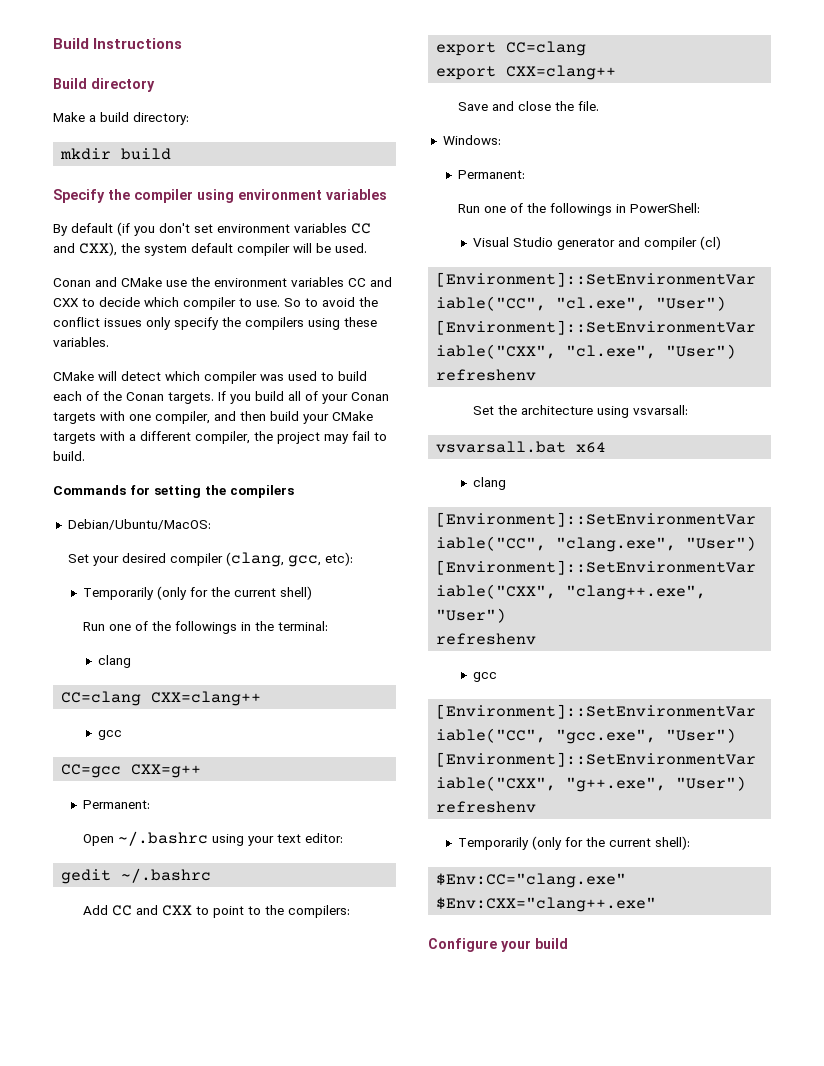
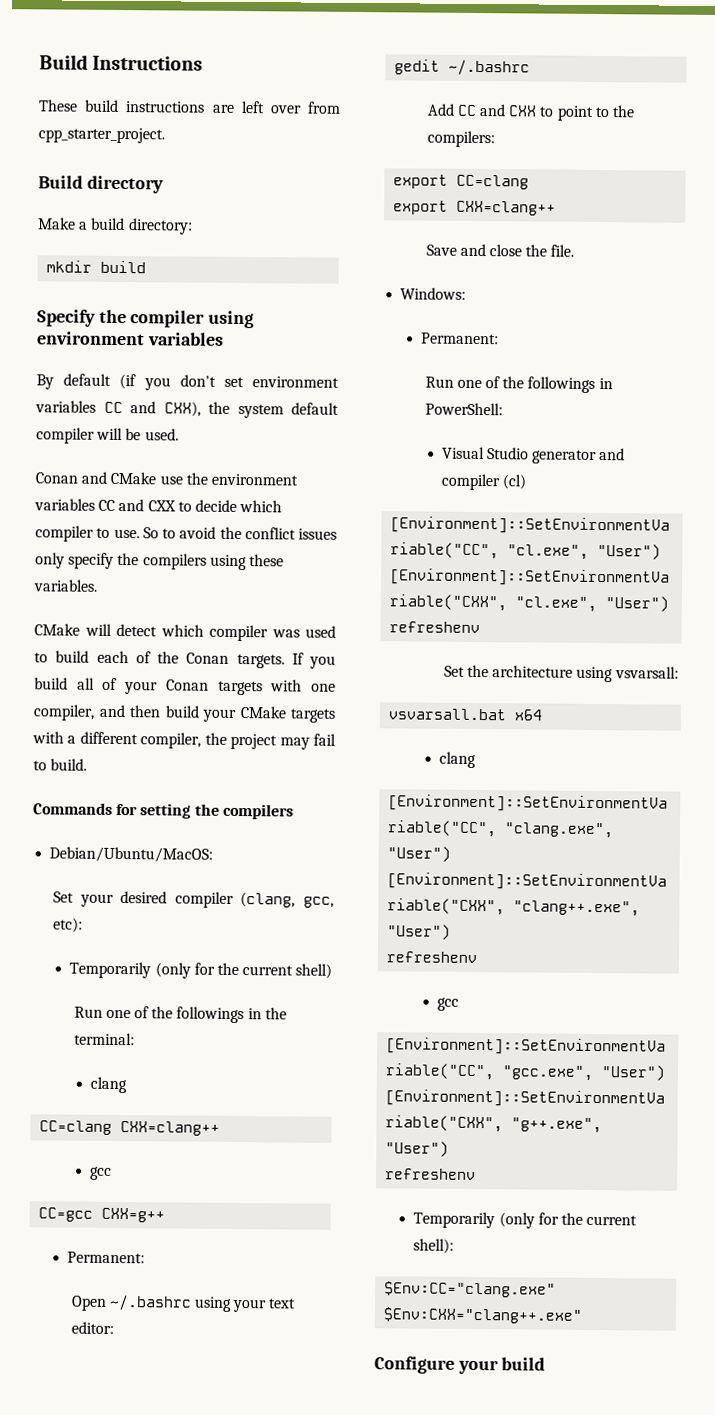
+ These build instructions are left over from cpp_starter_project.

